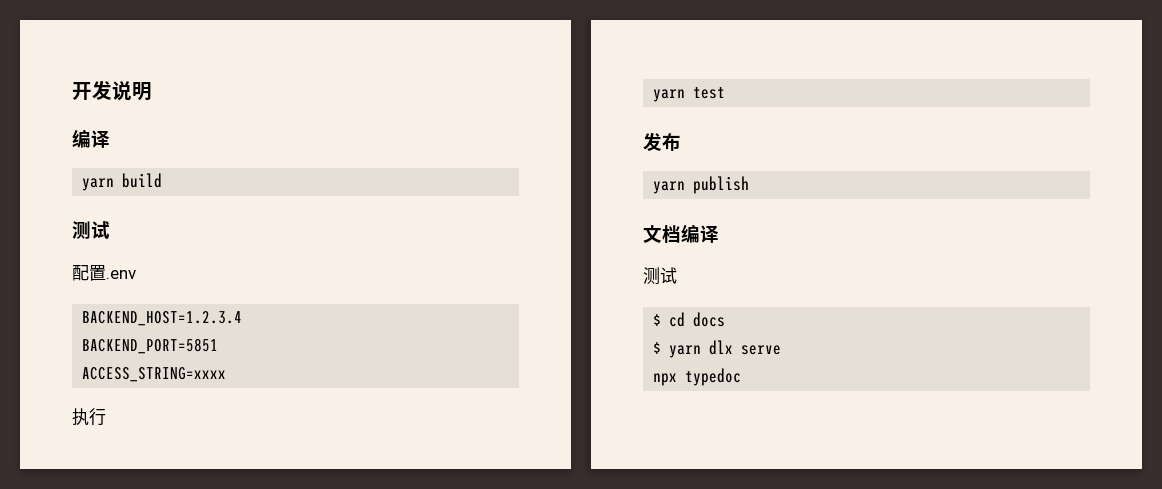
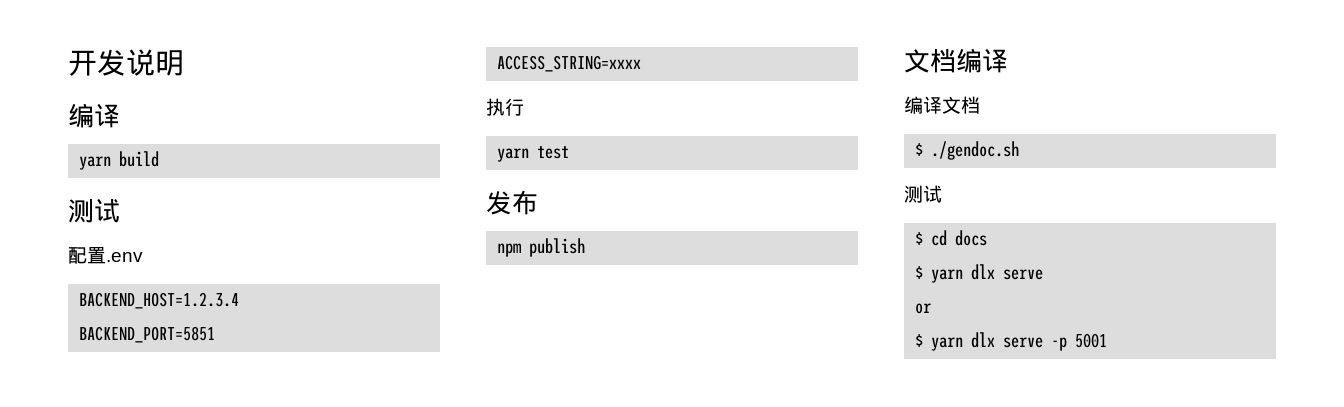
- yarn publish
+ npm publish
+ 编译文档
+ $ ./gendoc.sh
- npx typedoc
+ or
+ $ yarn dlx serve -p 5001

